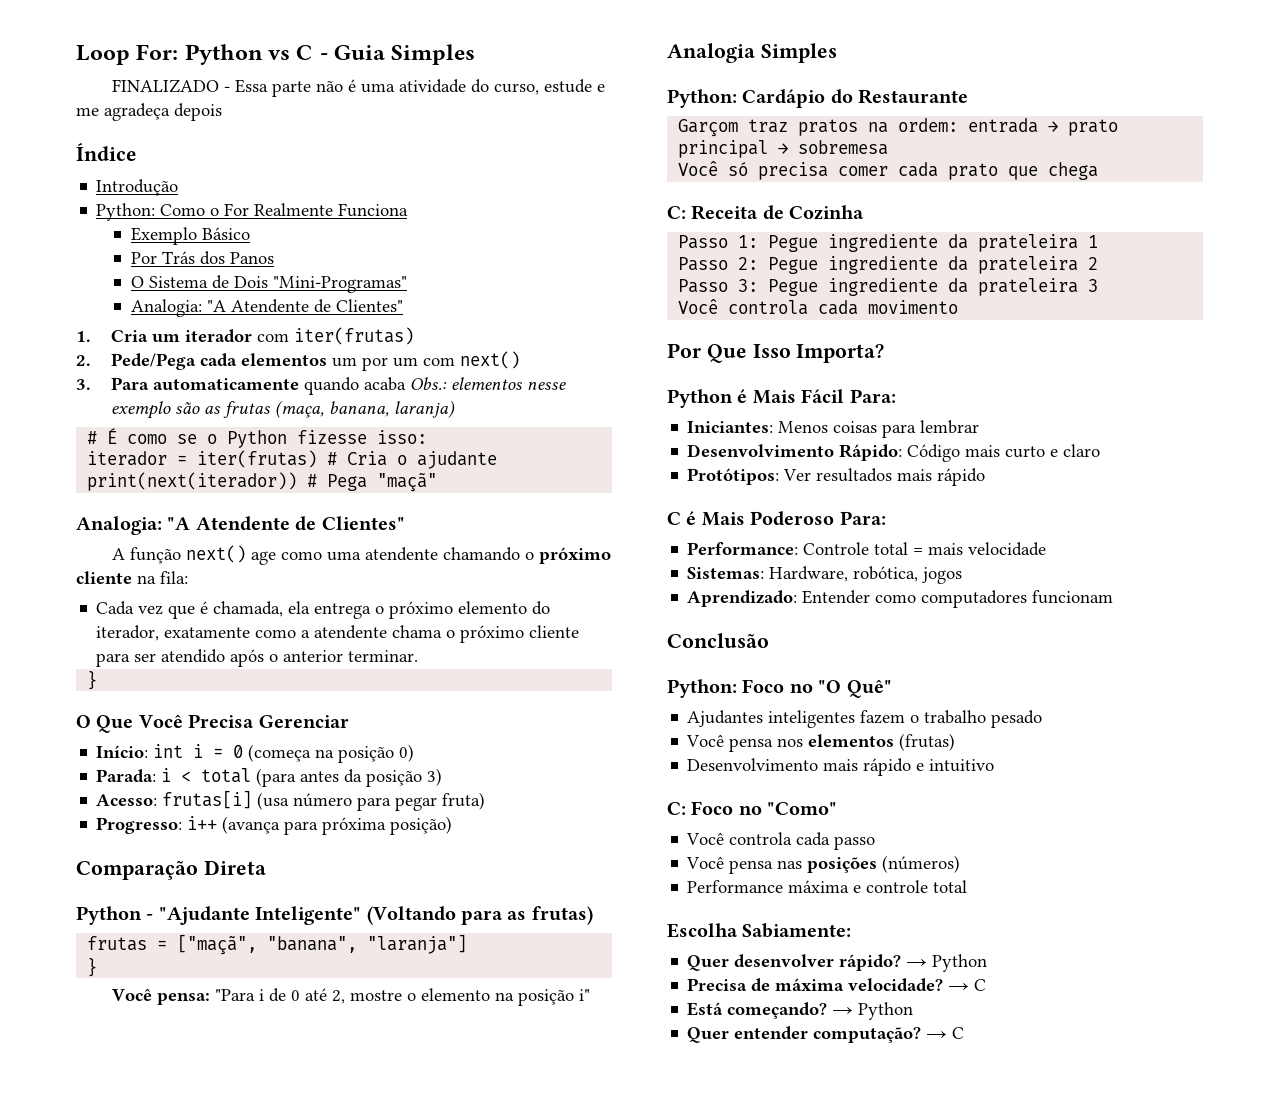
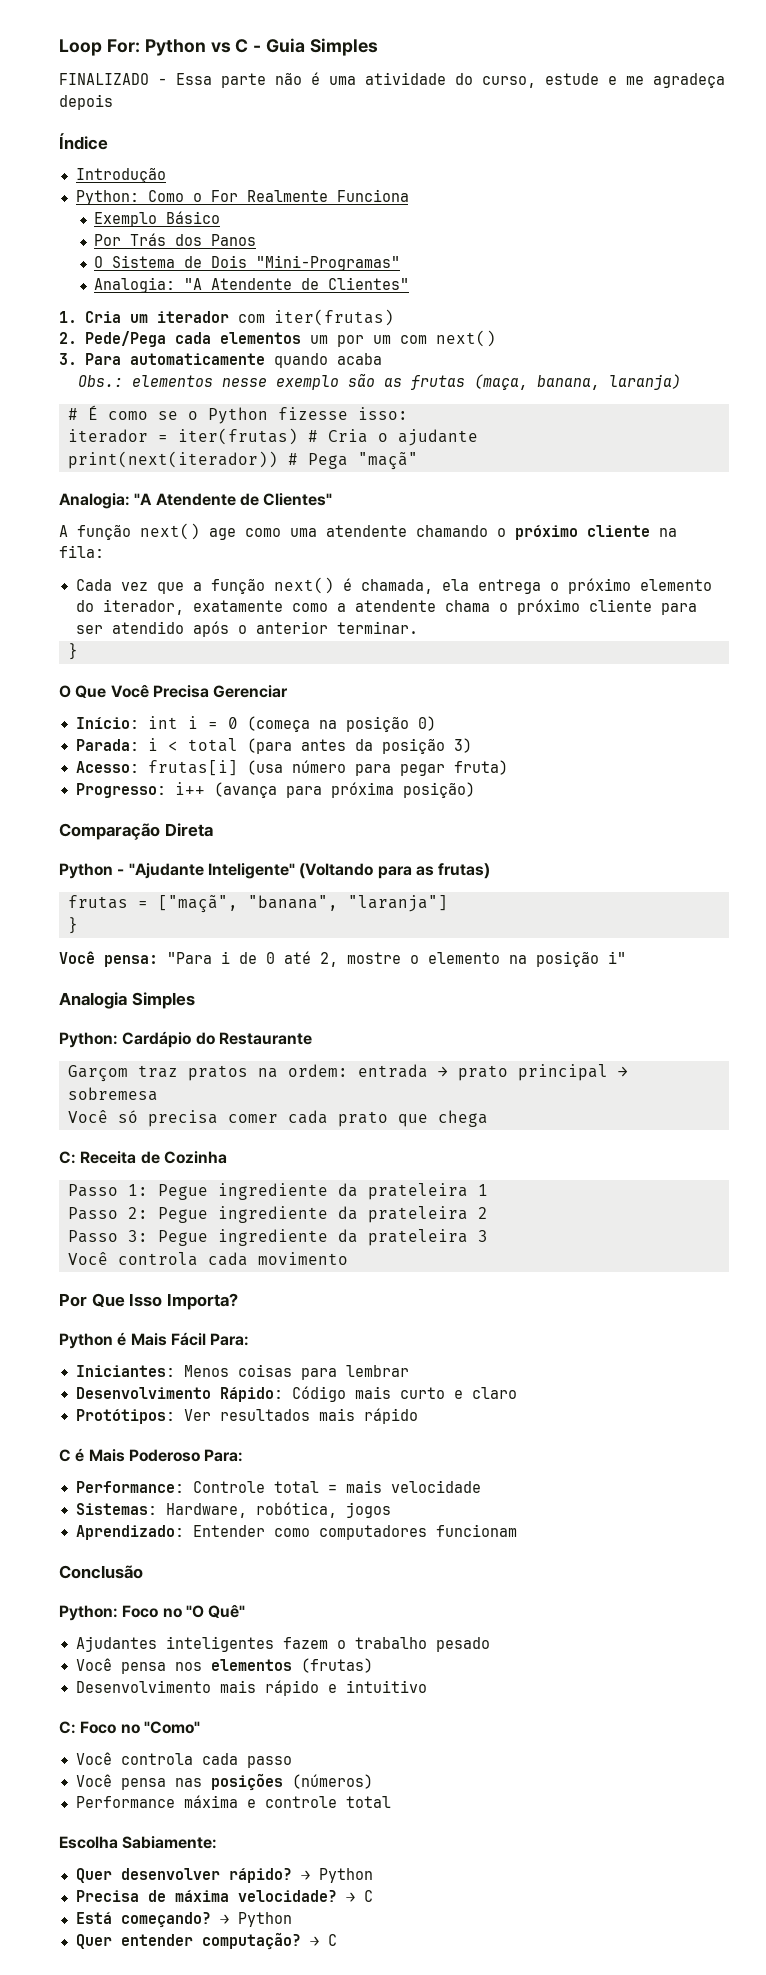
- 3. Para automaticamente quando acaba Obs.: elementos nesse exemplo são as frutas (maça, banana, laranja)
+ 3. Para automaticamente quando acaba
+ Obs.: elementos nesse exemplo são as frutas (maça, banana, laranja)
- Cada vez que é chamada, ela entrega o próximo elemento do iterador, exatamente como a atendente chama o próximo cliente para ser atendido após o anterior terminar.
+ Cada vez que a função next() é chamada, ela entrega o próximo elemento do iterador, exatamente como a atendente chama o próximo cliente para ser atendido após o anterior terminar.

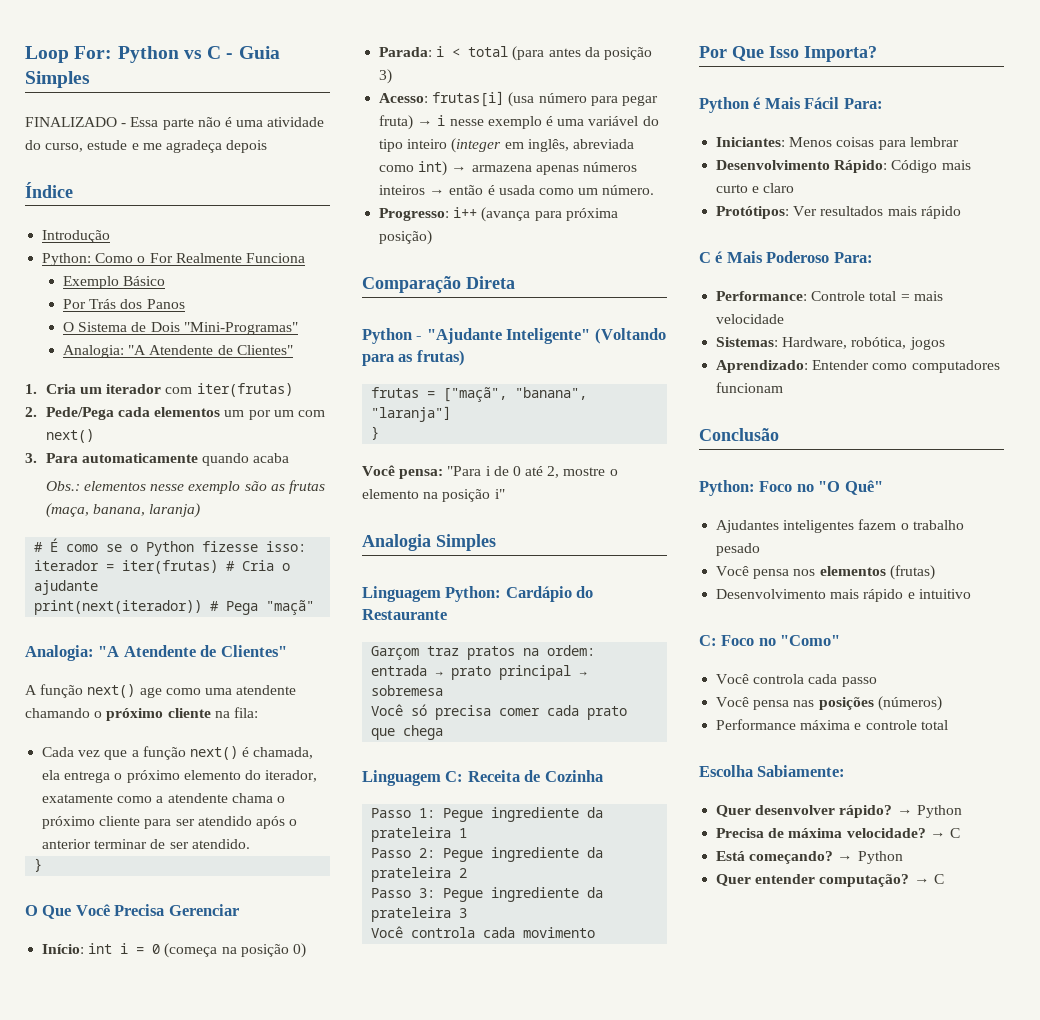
- Cada vez que a função next() é chamada, ela entrega o próximo elemento do iterador, exatamente como a atendente chama o próximo cliente para ser atendido após o anterior terminar.
+ Cada vez que a função next() é chamada, ela entrega o próximo elemento do iterador, exatamente como a atendente chama o próximo cliente para ser atendido após o anterior terminar de ser atendido.
- Acesso: frutas[i] (usa número para pegar fruta)
+ Acesso: frutas[i] (usa número para pegar fruta) → i nesse exemplo é uma variável do tipo inteiro (integer em inglês, abreviada como int) → armazena apenas números inteiros → então é usada como um número.
- Python: Cardápio do Restaurante
+ Linguagem Python: Cardápio do Restaurante
- C: Receita de Cozinha
+ Linguagem C: Receita de Cozinha

